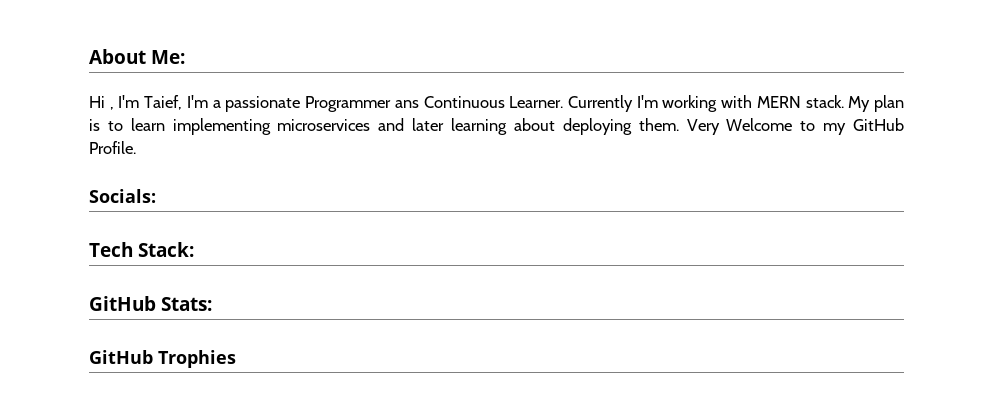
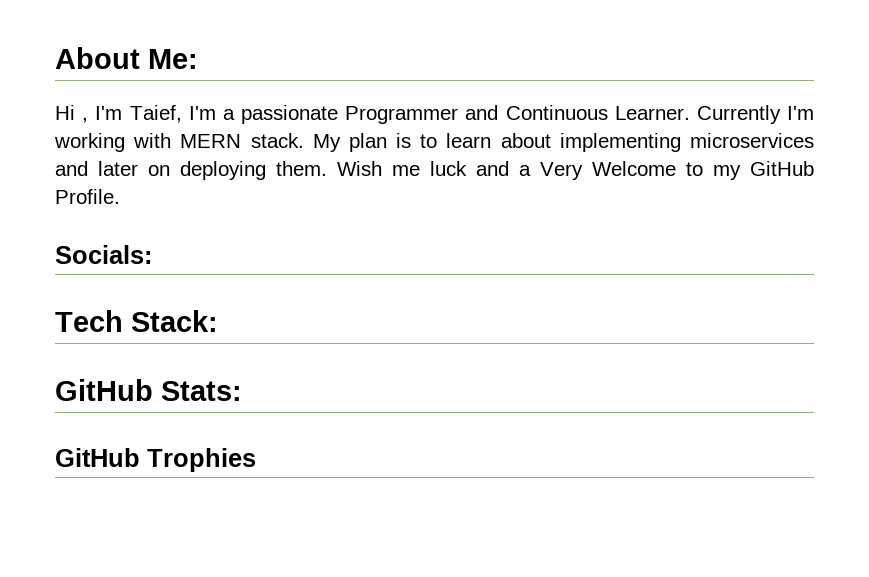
- Hi , I'm Taief, I'm a passionate Programmer ans Continuous Learner.
+ Hi , I'm Taief, I'm a passionate Programmer and Continuous Learner.
- My plan is to learn implementing microservices and later learning about deploying them. Very Welcome to my GitHub Profile.
+ My plan is to learn about implementing microservices and later on deploying them. Wish me luck and a Very Welcome to my GitHub Profile.

